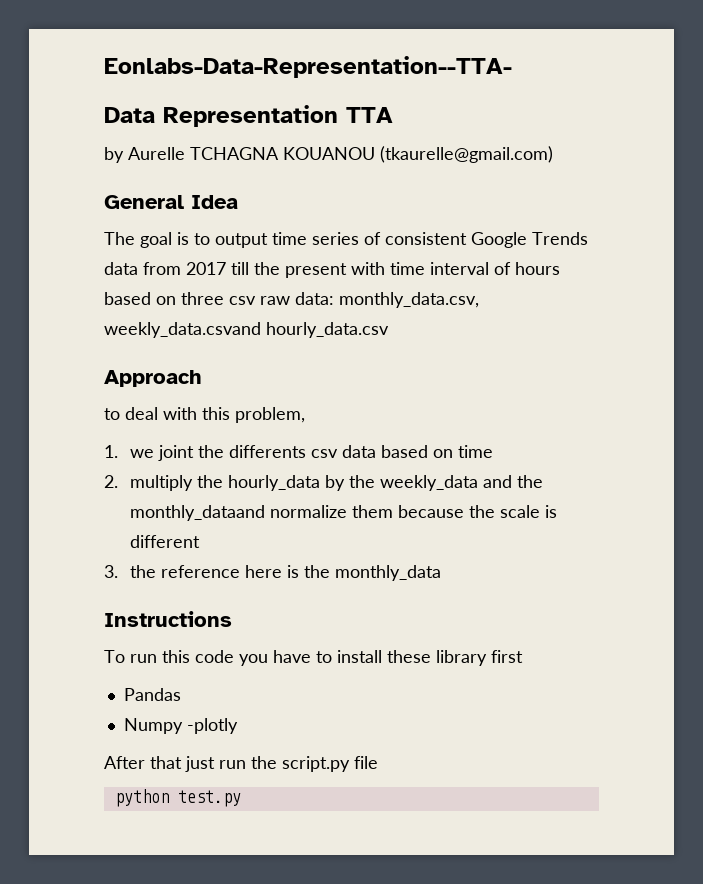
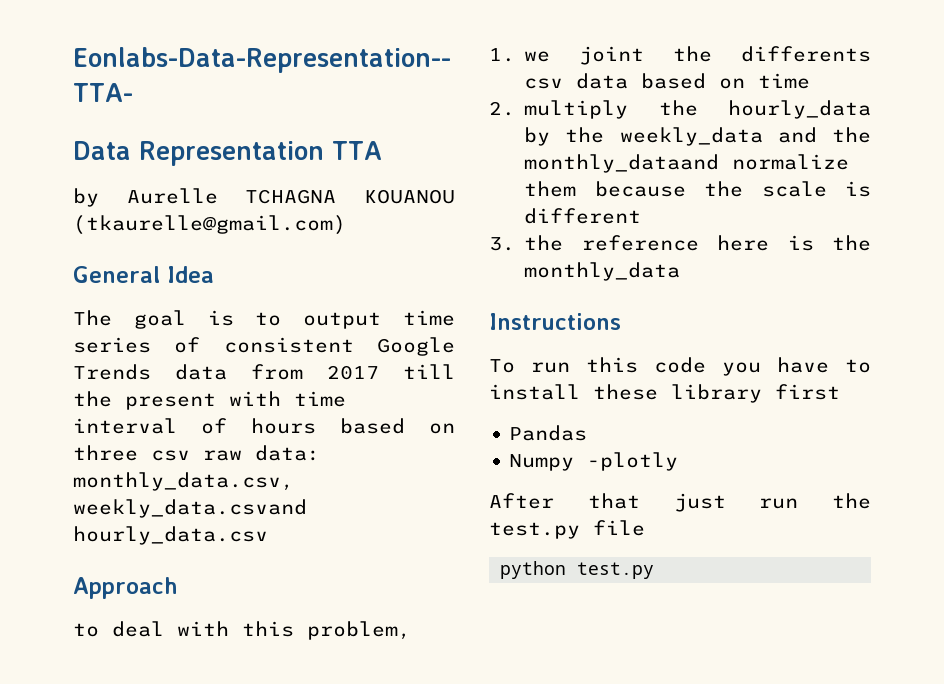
- After that just run the script.py file
+ After that just run the test.py file

